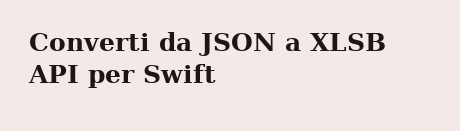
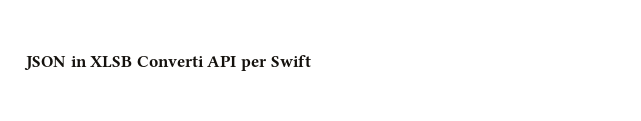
- Converti da JSON a XLSB API per Swift
+ JSON in XLSB Converti API per Swift

